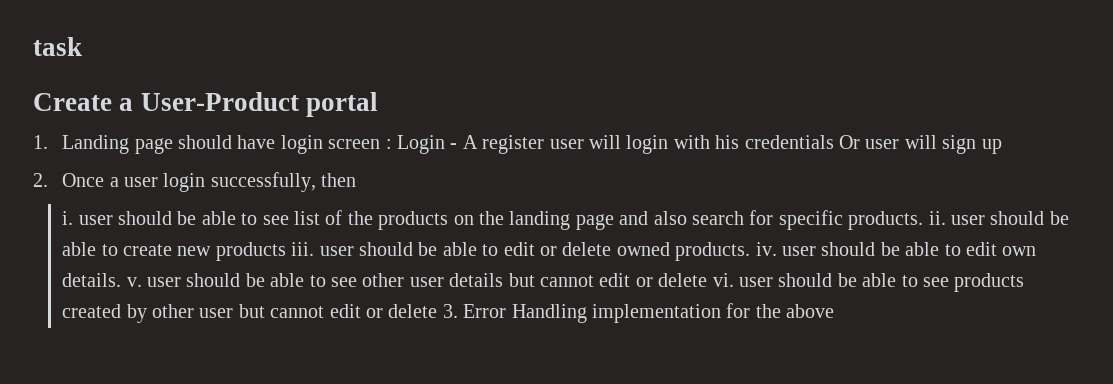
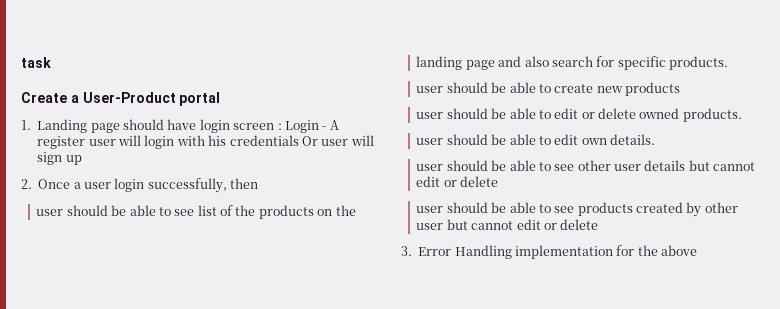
- i. user should be able to see list of the products on the landing page and also search for specific products. ii. user should be able to create new products iii. user should be able to edit or delete owned products. iv. user should be able to edit own details. v. user should be able to see other user details but cannot edit or delete vi. user should be able to see products created by other user but cannot edit or delete 3. Error Handling implementation for the above
+ user should be able to see list of the products on the landing page and also search for specific products.
+ user should be able to create new products
+ user should be able to edit or delete owned products.
+ user should be able to edit own details.
+ user should be able to see other user details but cannot edit or delete
+ user should be able to see products created by other user but cannot edit or delete
+ 3. Error Handling implementation for the above

